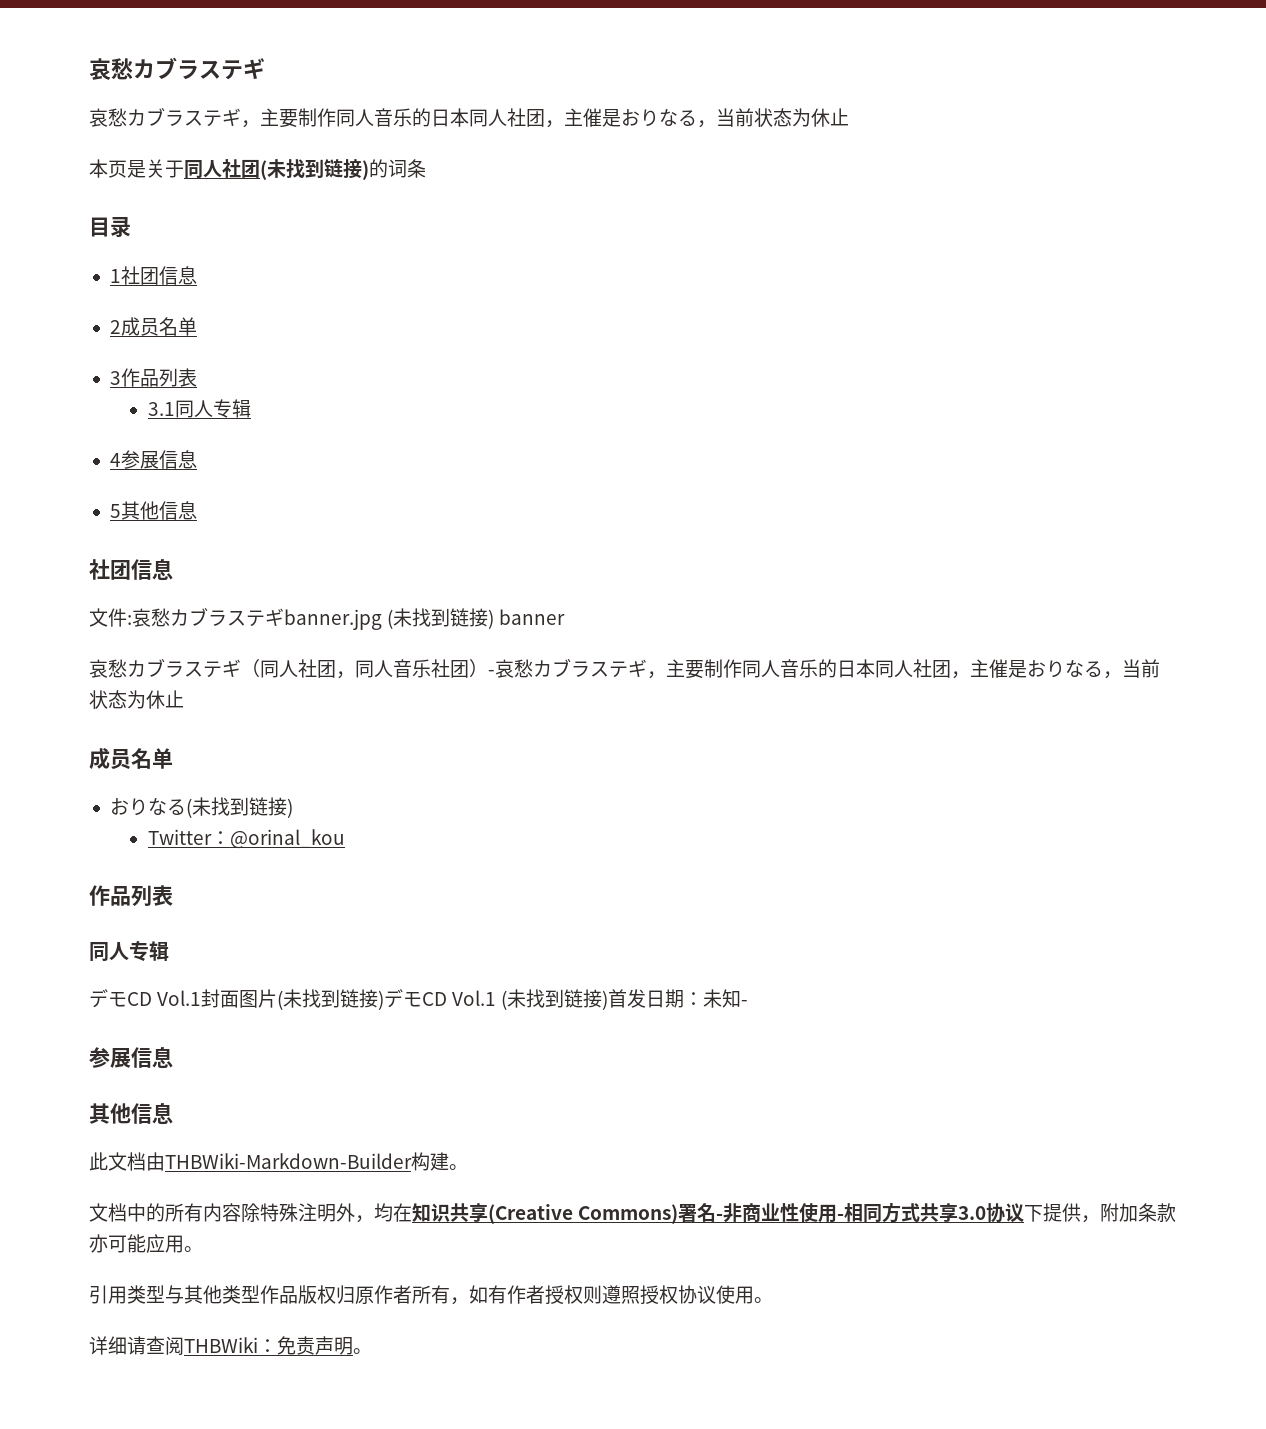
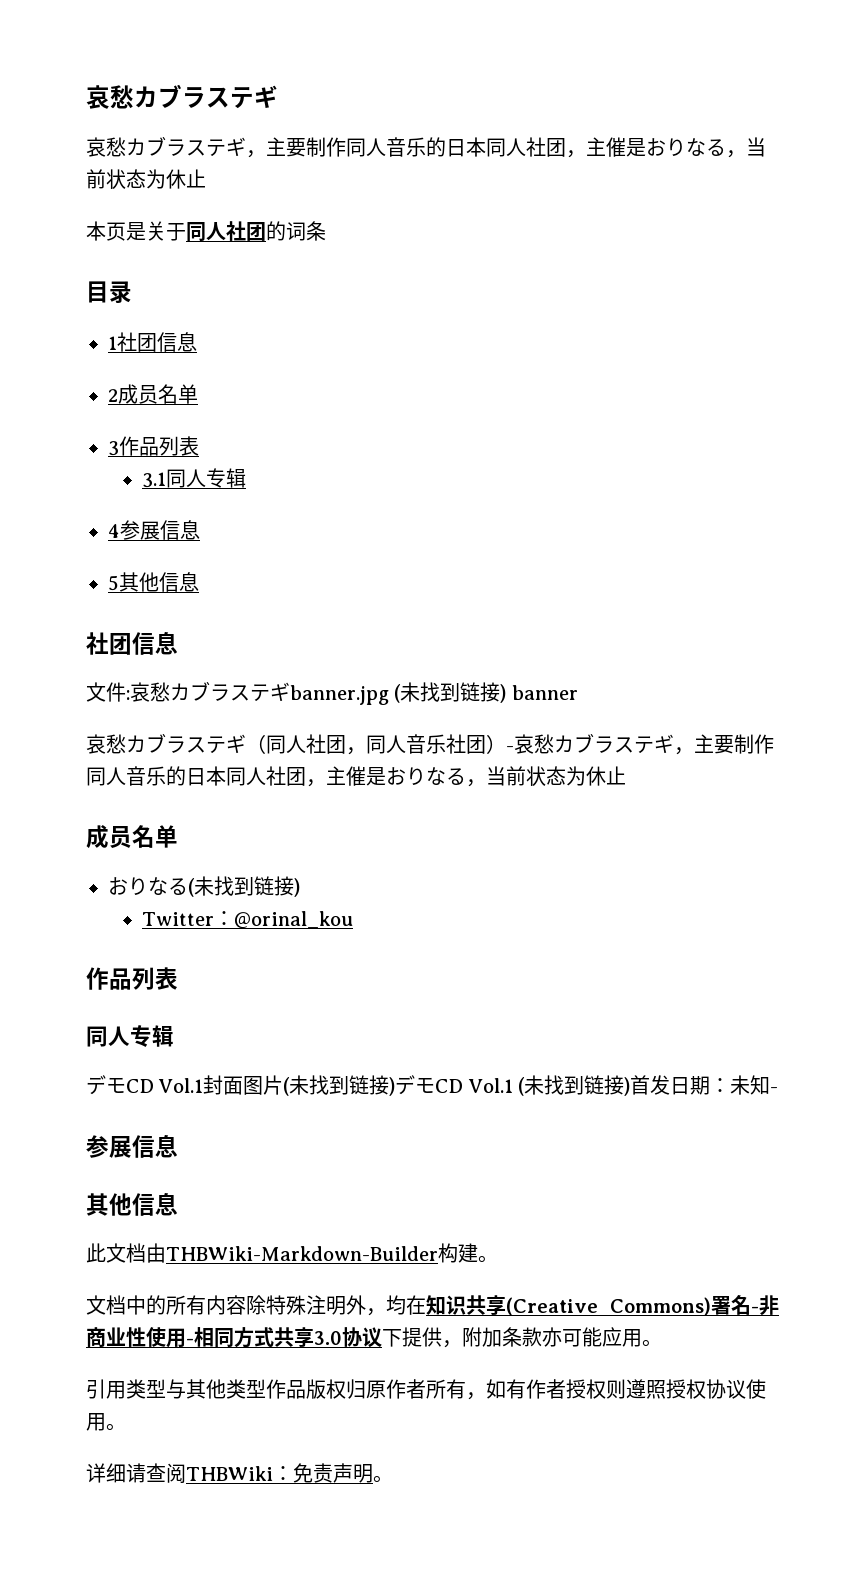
- 本页是关于同人社团(未找到链接)的词条
+ 本页是关于同人社团的词条

